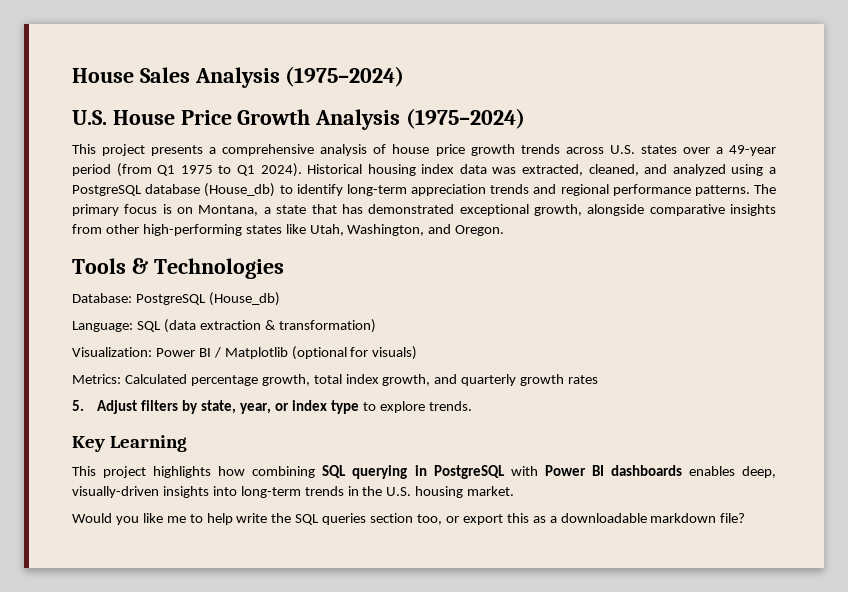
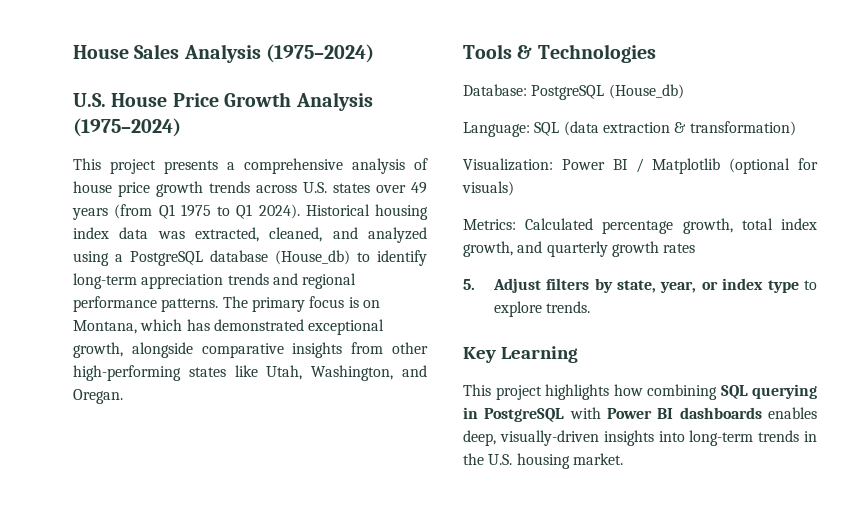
- This project presents a comprehensive analysis of house price growth trends across U.S. states over a 49-year period (from Q1 1975 to Q1 2024).
+ This project presents a comprehensive analysis of house price growth trends across U.S. states over 49 years (from Q1 1975 to Q1 2024).
- The primary focus is on Montana, a state that has demonstrated exceptional growth, alongside comparative insights from other high-performing states like Utah, Washington, and Oregon.
+ The primary focus is on Montana, which has demonstrated exceptional growth, alongside comparative insights from other high-performing states like Utah, Washington, and Oregan.
- Would you like me to help write the SQL queries section too, or export this as a downloadable markdown file?

